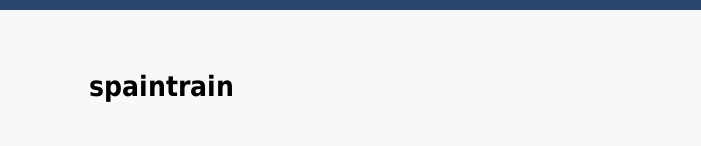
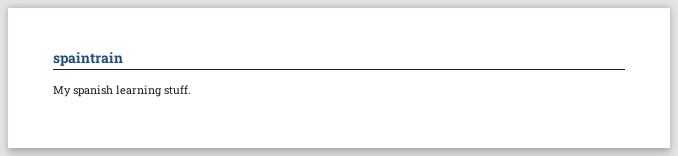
+ My spanish learning stuff.

